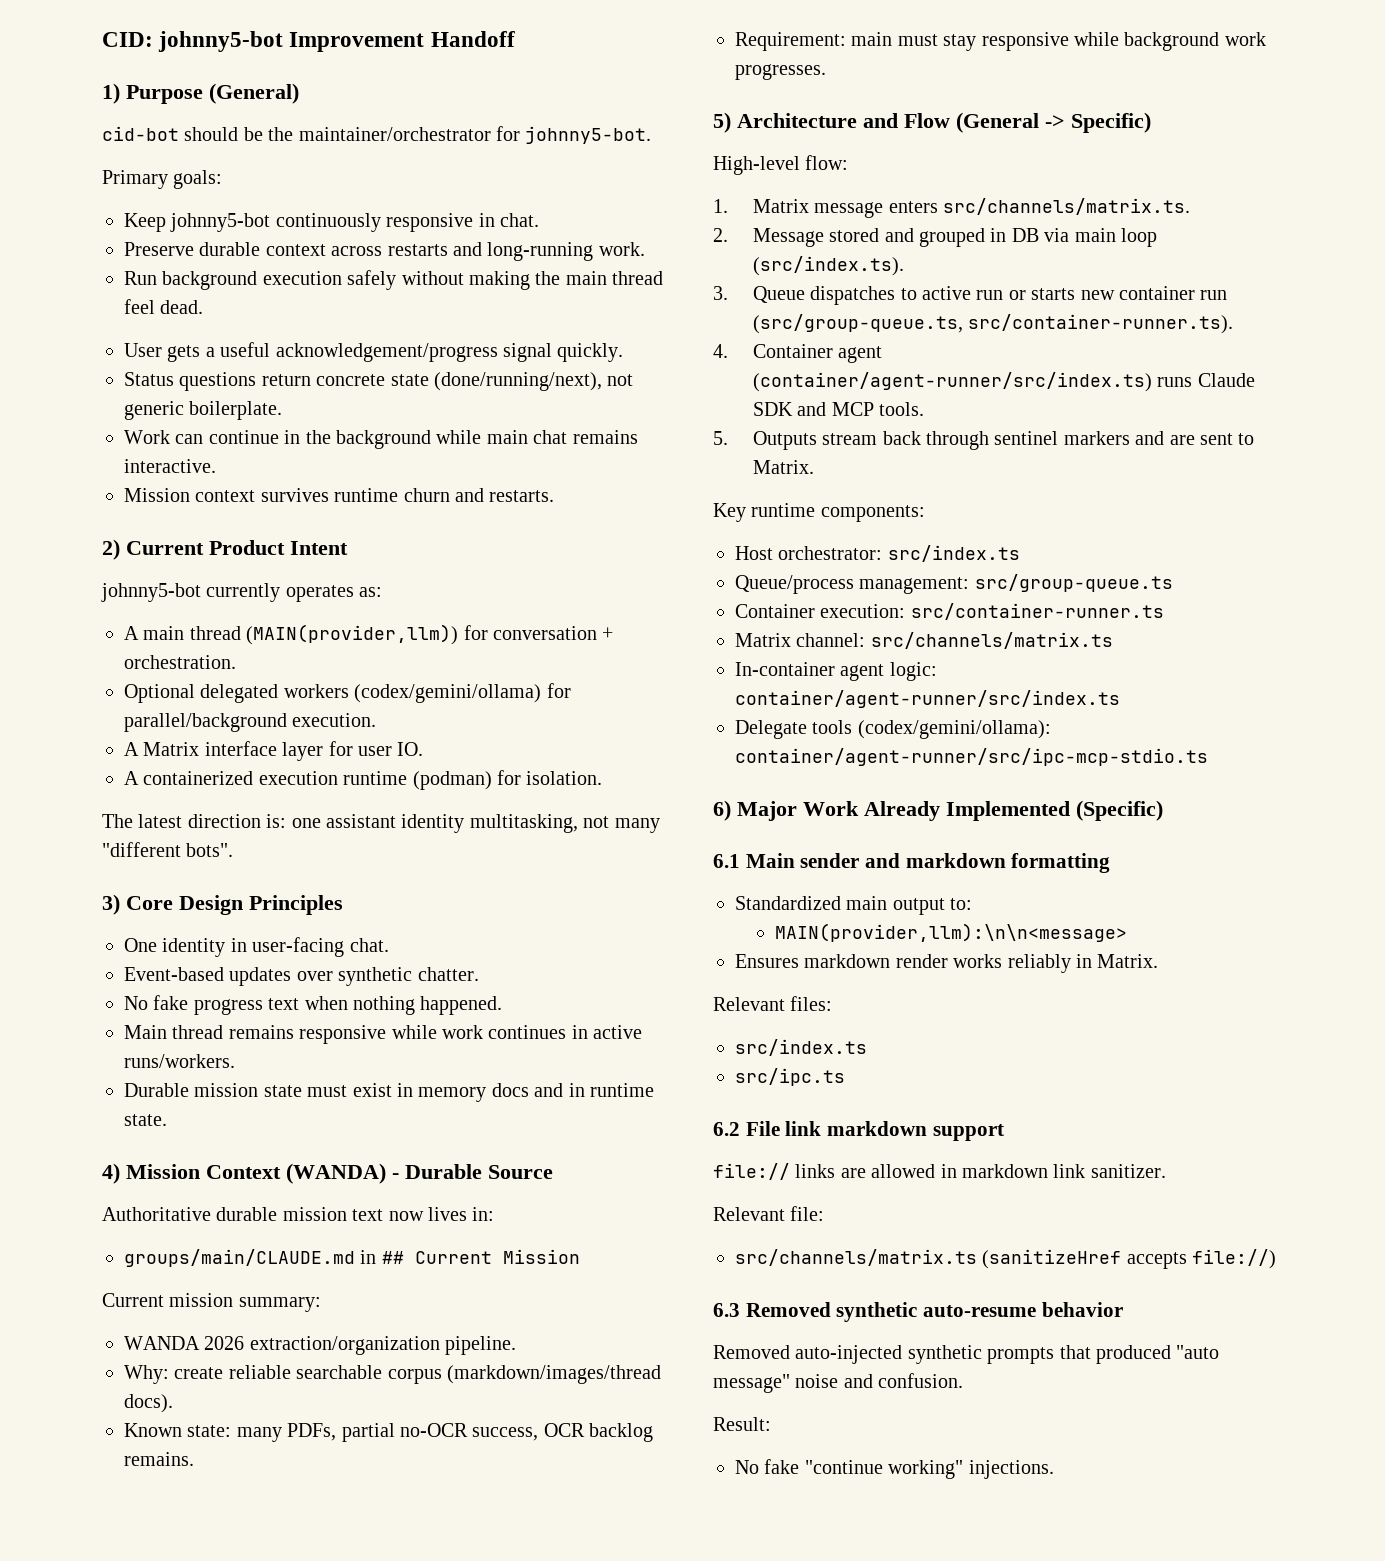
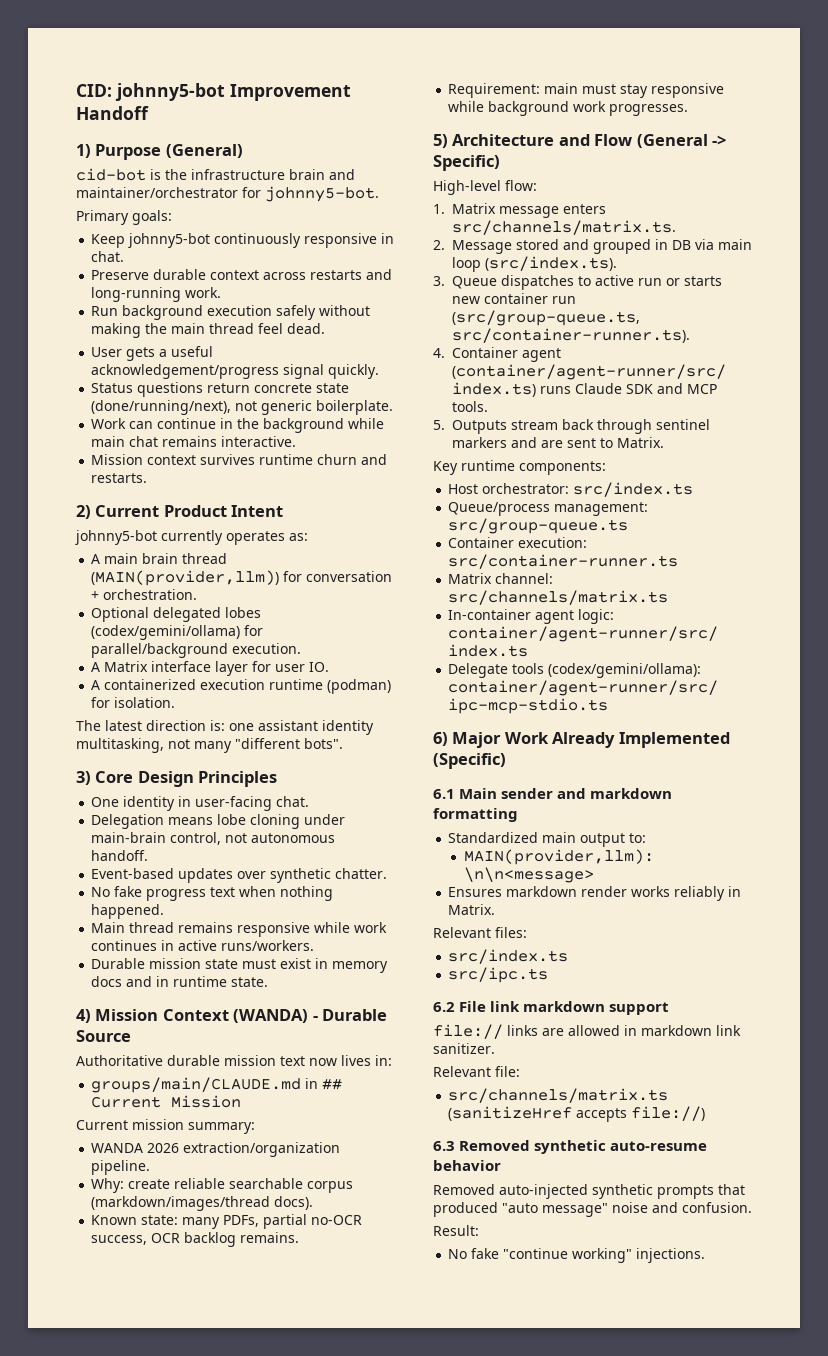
- cid-bot should be the maintainer/orchestrator for johnny5-bot.
+ cid-bot is the infrastructure brain and maintainer/orchestrator for johnny5-bot.
- A main thread (MAIN(provider,llm)) for conversation + orchestration.
+ A main brain thread (MAIN(provider,llm)) for conversation + orchestration.
- Optional delegated workers (codex/gemini/ollama) for parallel/background execution.
+ Optional delegated lobes (codex/gemini/ollama) for parallel/background execution.
+ Delegation means lobe cloning under main-brain control, not autonomous handoff.

